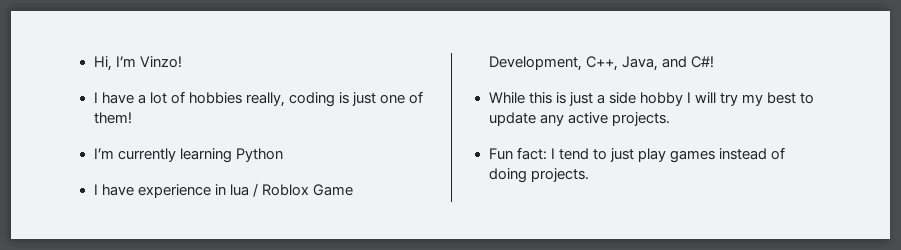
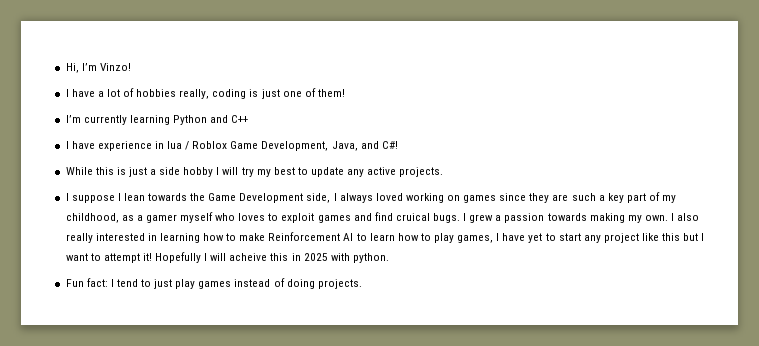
- I’m currently learning Python
+ I’m currently learning Python and C++
- I have experience in lua / Roblox Game Development, C++, Java, and C#!
+ I have experience in lua / Roblox Game Development, Java, and C#!
+ I suppose I lean towards the Game Development side, I always loved working on games since they are such a key part of my childhood, as a gamer myself who loves to exploit games and find cruical bugs. I grew a passion towards making my own. I also really interested in learning how to make Reinforcement AI to learn how to play games, I have yet to start any project like this but I want to attempt it! Hopefully I will acheive this in 2025 with python.

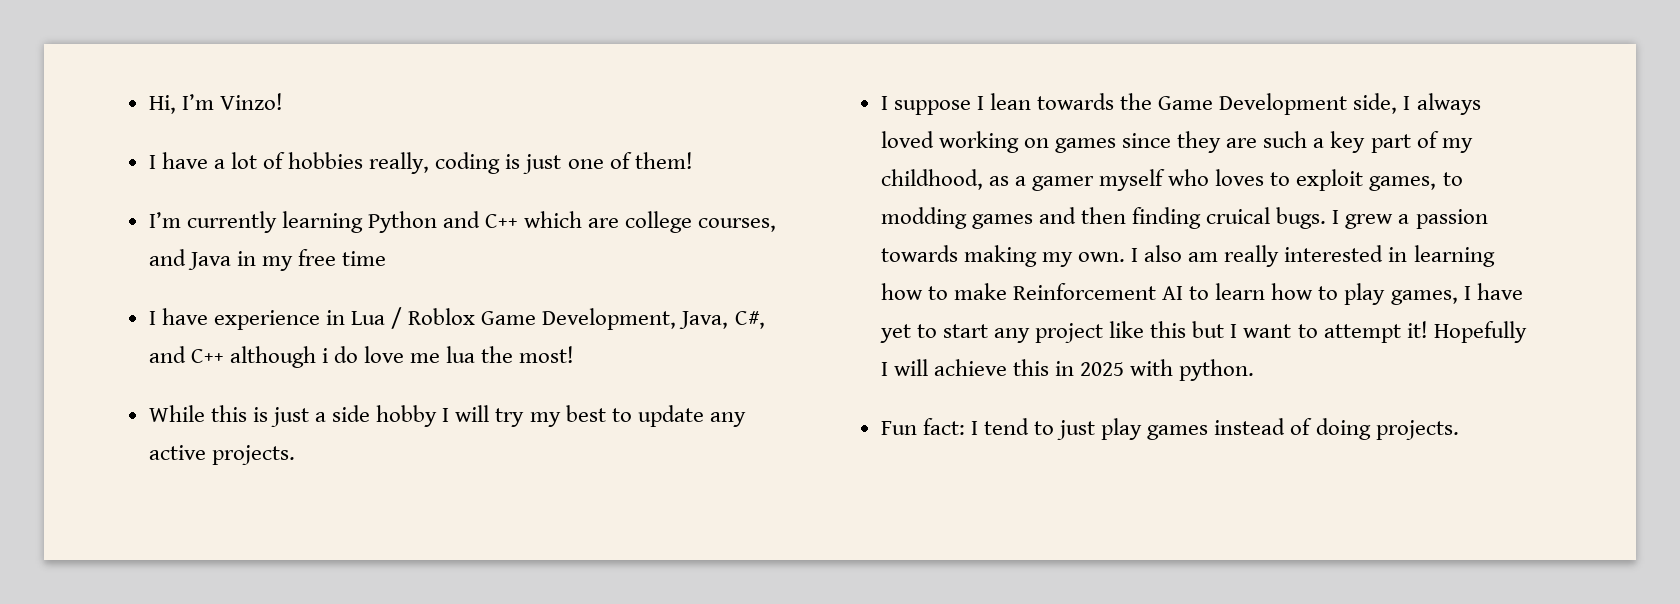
- I’m currently learning Python and C++
+ I’m currently learning Python and C++ which are college courses, and Java in my free time
- I have experience in lua / Roblox Game Development, Java, and C#!
+ I have experience in Lua / Roblox Game Development, Java, C#, and C++ although i do love me lua the most!
- I suppose I lean towards the Game Development side, I always loved working on games since they are such a key part of my childhood, as a gamer myself who loves to exploit games and find cruical bugs.
+ I suppose I lean towards the Game Development side, I always loved working on games since they are such a key part of my childhood, as a gamer myself who loves to exploit games, to modding games and then finding cruical bugs.
- I also really interested in learning how to make Reinforcement AI to learn how to play games, I have yet to start any project like this but I want to attempt it!
+ I also am really interested in learning how to make Reinforcement AI to learn how to play games, I have yet to start any project like this but I want to attempt it!
- Hopefully I will acheive this in 2025 with python.
+ Hopefully I will achieve this in 2025 with python.

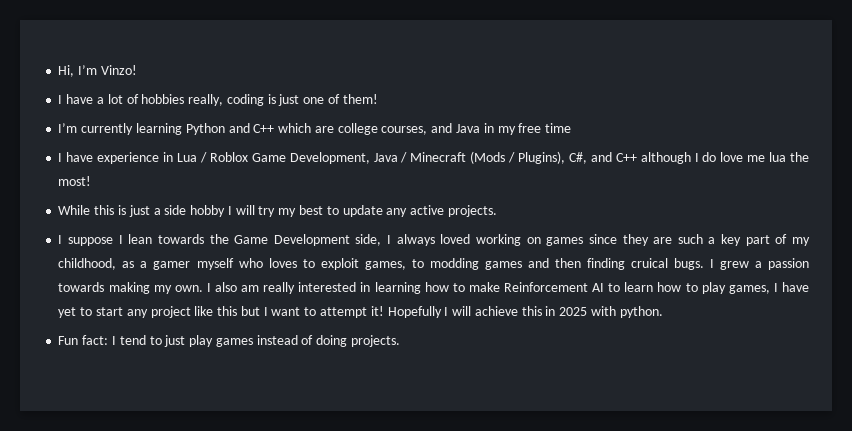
- I have experience in Lua / Roblox Game Development, Java, C#, and C++ although i do love me lua the most!
+ I have experience in Lua / Roblox Game Development, Java / Minecraft (Mods / Plugins), C#, and C++ although I do love me lua the most!

